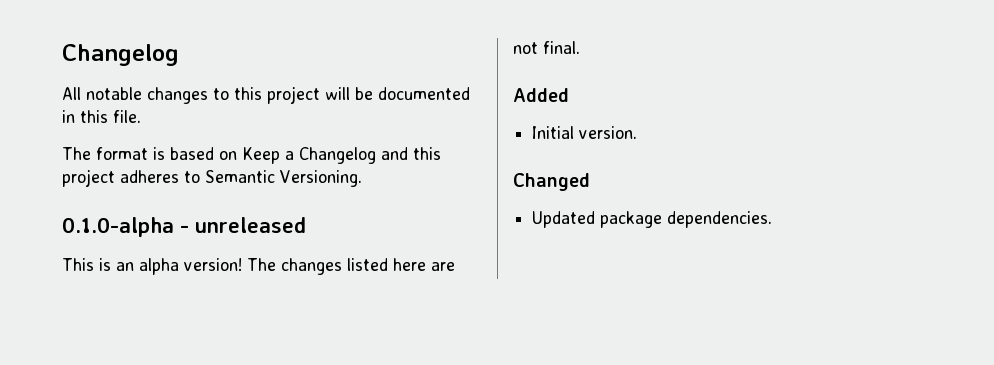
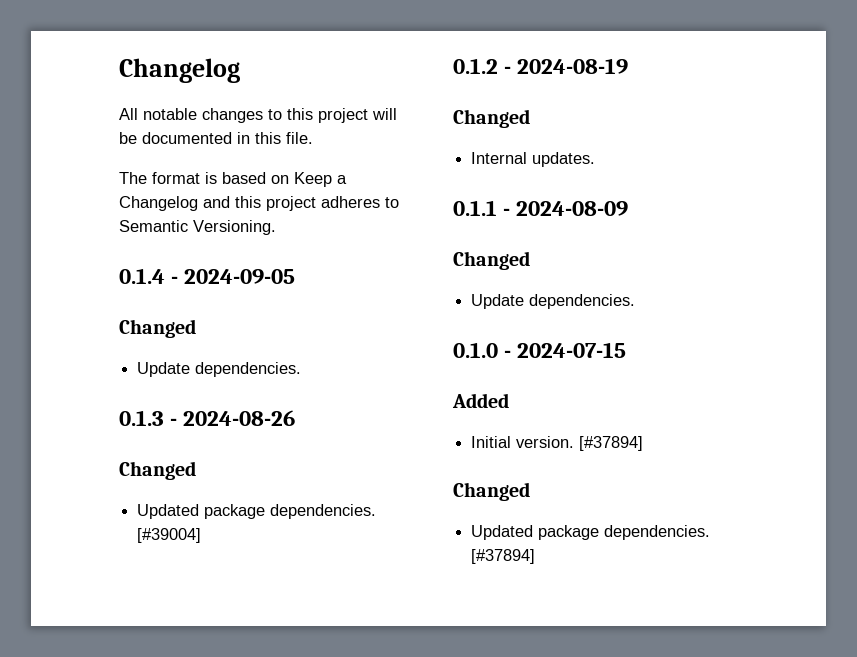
- 0.1.0-alpha - unreleased
- This is an alpha version! The changes listed here are not final.
+ 0.1.4 - 2024-09-05
+ Changed
+ Update dependencies.
+ 0.1.3 - 2024-08-26
+ Changed
+ Updated package dependencies. [#39004]
+ 0.1.2 - 2024-08-19
+ Changed
+ Internal updates.
+ 0.1.1 - 2024-08-09
+ Changed
+ Update dependencies.
+ 0.1.0 - 2024-07-15
  Added
- Initial version.
+ Initial version. [#37894]
  Changed
- Updated package dependencies.
+ Updated package dependencies. [#37894]

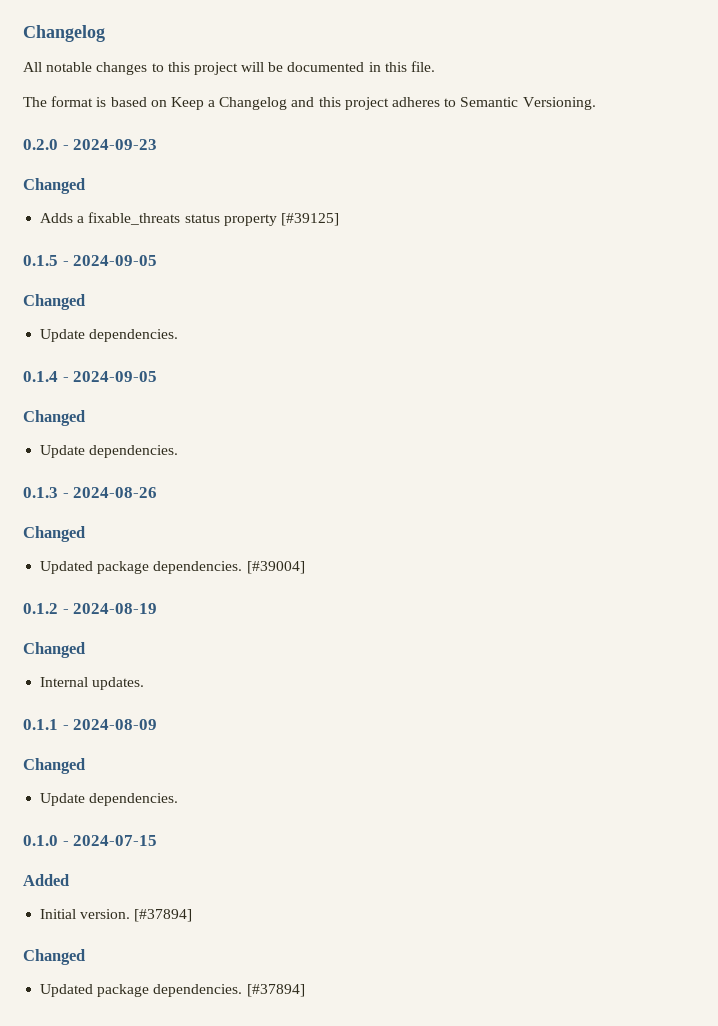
+ 0.2.0 - 2024-09-23
+ Changed
+ Adds a fixable_threats status property [#39125]
+ 0.1.5 - 2024-09-05
+ Changed
+ Update dependencies.

